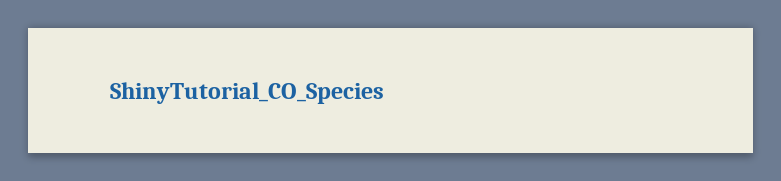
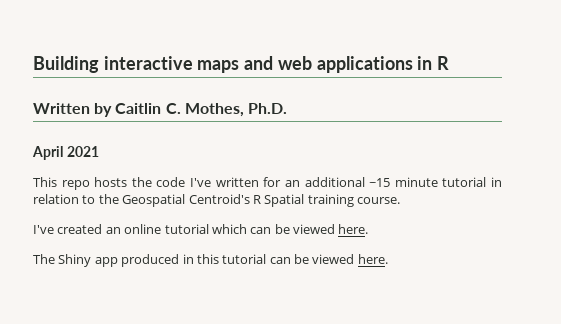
- ShinyTutorial_CO_Species
+ Building interactive maps and web applications in R
+ Written by Caitlin C. Mothes, Ph.D.
+ April 2021
+ This repo hosts the code I've written for an additional ~15 minute tutorial in relation to the Geospatial Centroid's R Spatial training course.
+ I've created an online tutorial which can be viewed here.
+ The Shiny app produced in this tutorial can be viewed here.

